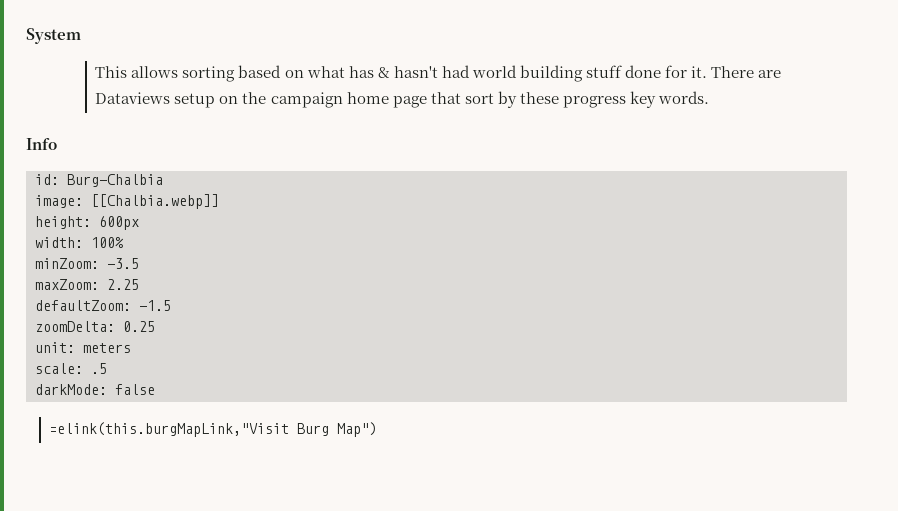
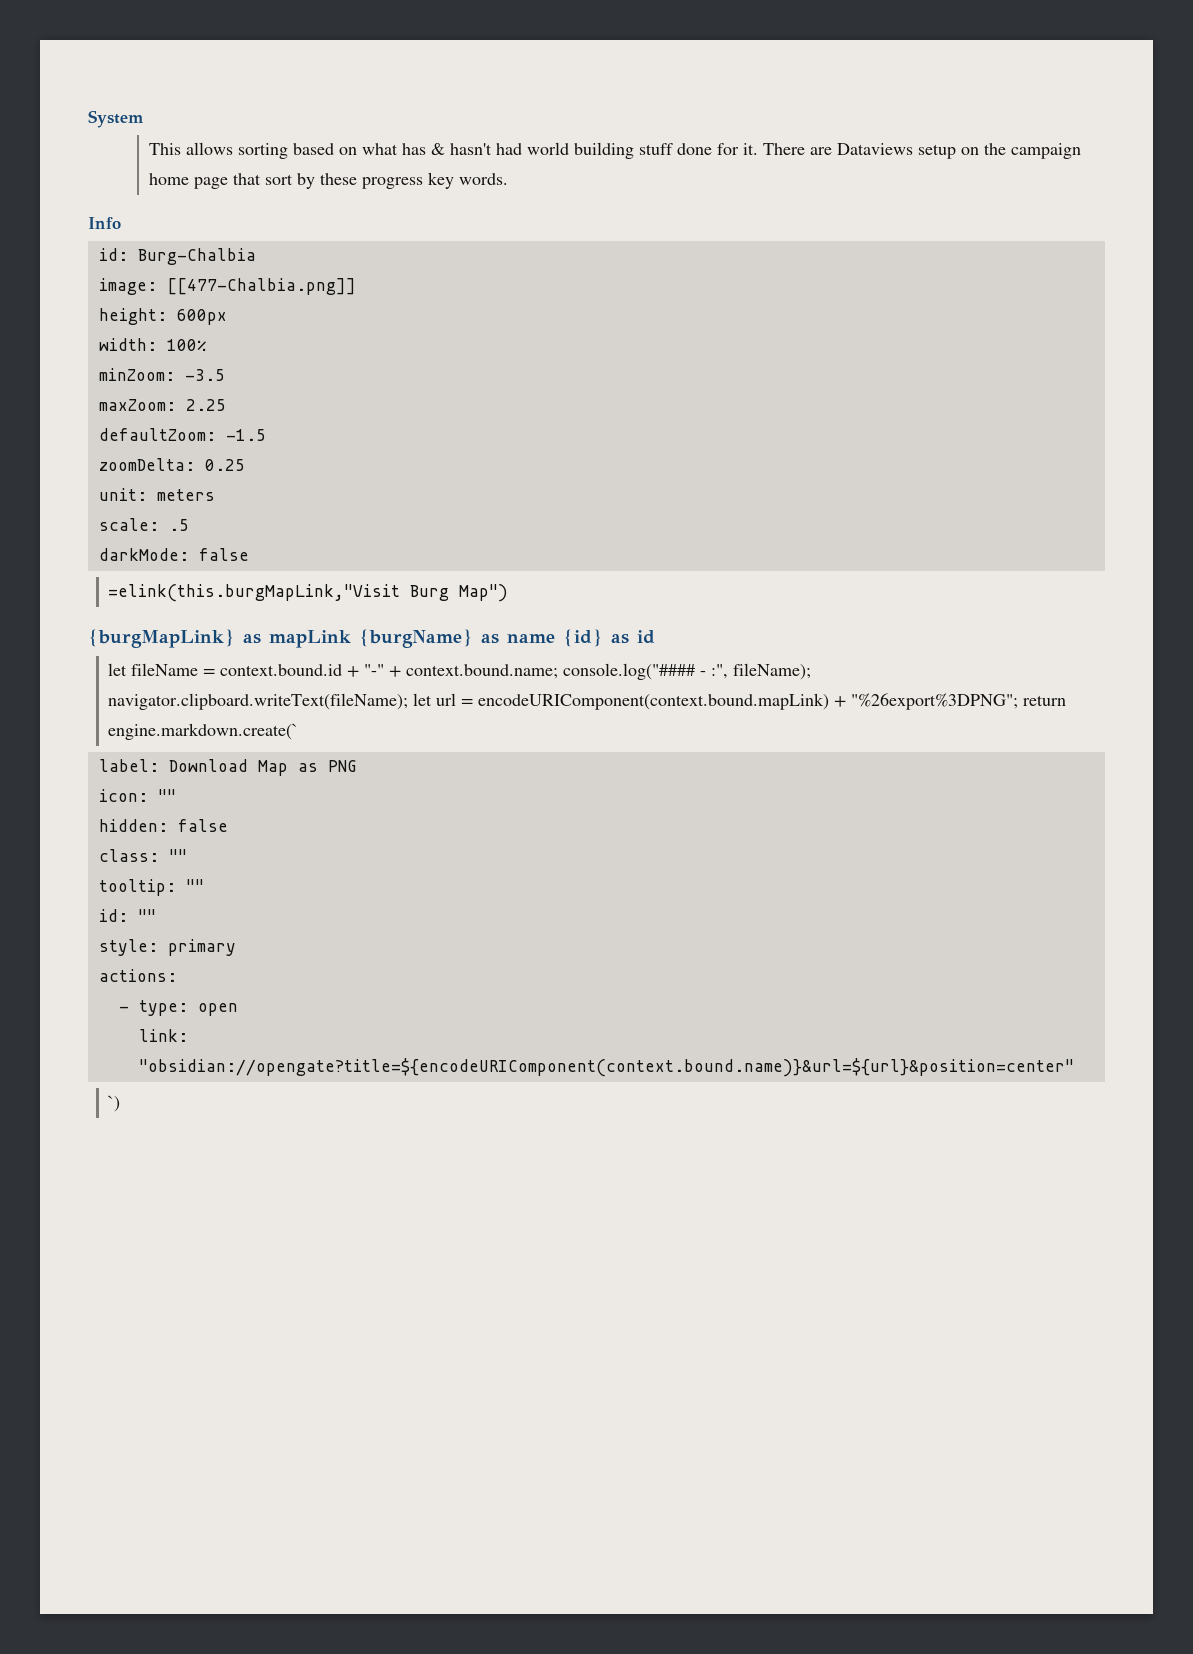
- image: [[Chalbia.webp]]
+ image: [[477-Chalbia.png]]
+ {burgMapLink} as mapLink {burgName} as name {id} as id
+ let fileName = context.bound.id + "-" + context.bound.name; console.log("#### - :", fileName); navigator.clipboard.writeText(fileName); let url = encodeURIComponent(context.bound.mapLink) + "%26export%3DPNG"; return engine.markdown.create(`
+ label: Download Map as PNG
+ icon: ""
+ hidden: false
+ class: ""
+ tooltip: ""
+ id: ""
+ style: primary
+ actions:
+ - type: open
+ link: "obsidian://opengate?title=${encodeURIComponent(context.bound.name)}&url=${url}&position=center"
+ `)

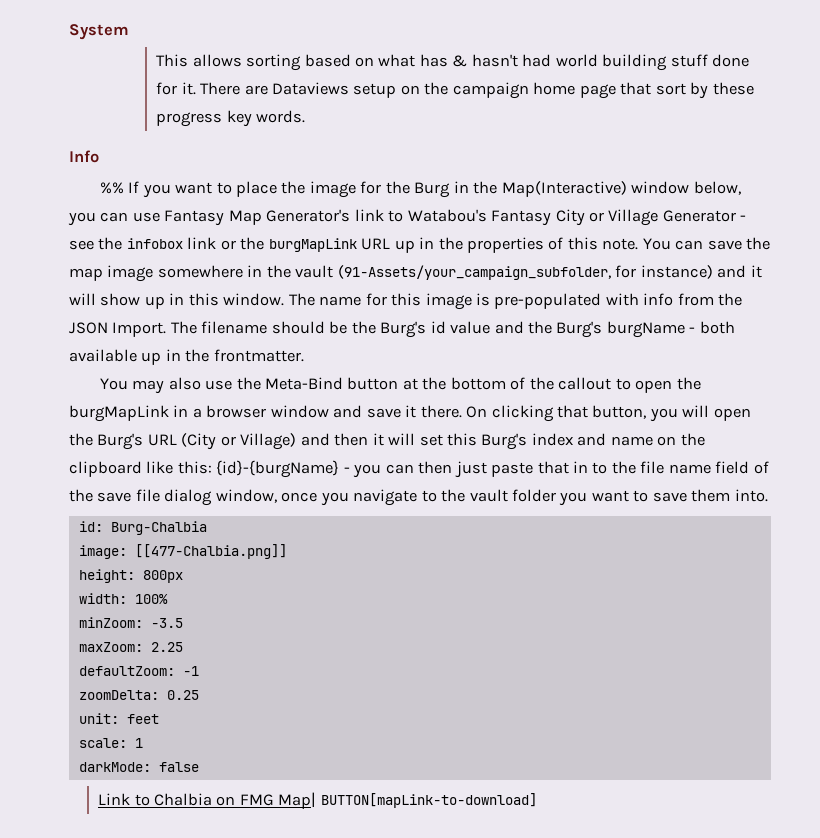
+ %% If you want to place the image for the Burg in the Map(Interactive) window below, you can use Fantasy Map Generator's link to Watabou's Fantasy City or Village Generator - see the infobox link or the burgMapLink URL up in the properties of this note. You can save the map image somewhere in the vault (91-Assets/your_campaign_subfolder, for instance) and it will show up in this window. The name for this image is pre-populated with info from the JSON Import. The filename should be the Burg's id value and the Burg's burgName - both available up in the frontmatter.
+ You may also use the Meta-Bind button at the bottom of the callout to open the burgMapLink in a browser window and save it there. On clicking that button, you will open the Burg's URL (City or Village) and then it will set this Burg's index and name on the clipboard like this: {id}-{burgName} - you can then just paste that in to the file name field of the save file dialog window, once you navigate to the vault folder you want to save them into.
- height: 600px
+ height: 800px
- defaultZoom: -1.5
+ defaultZoom: -1
- unit: meters
+ unit: feet
- scale: .5
+ scale: 1
- =elink(this.burgMapLink,"Visit Burg Map")
- {burgMapLink} as mapLink {burgName} as name {id} as id
- let fileName = context.bound.id + "-" + context.bound.name; console.log("#### - :", fileName); navigator.clipboard.writeText(fileName); let url = encodeURIComponent(context.bound.mapLink) + "%26export%3DPNG"; return engine.markdown.create(`
- label: Download Map as PNG
- icon: ""
- hidden: false
- class: ""
- tooltip: ""
- id: ""
- style: primary
- actions:
- - type: open
- link: "obsidian://opengate?title=${encodeURIComponent(context.bound.name)}&url=${url}&position=center"
- `)
+ Link to Chalbia on FMG Map| BUTTON[mapLink-to-download]

